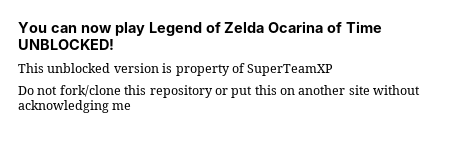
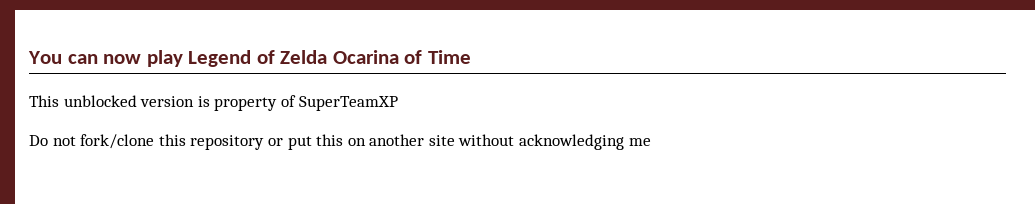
- You can now play Legend of Zelda Ocarina of Time UNBLOCKED!
+ You can now play Legend of Zelda Ocarina of Time

